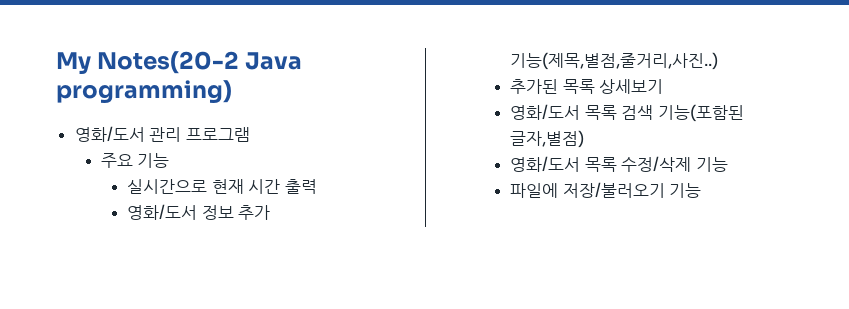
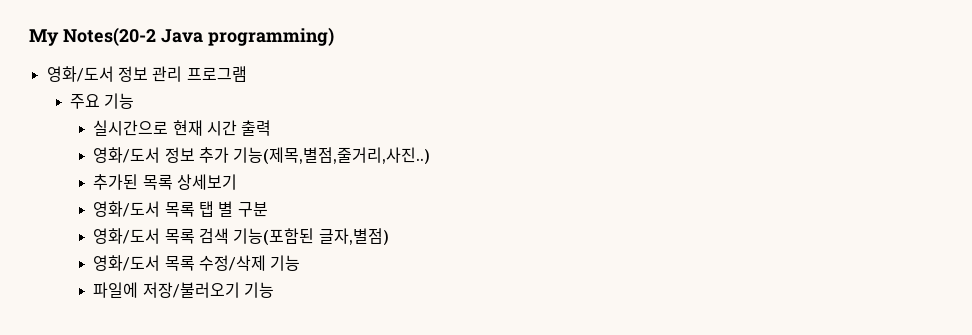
- 영화/도서 관리 프로그램
+ 영화/도서 정보 관리 프로그램
+ 영화/도서 목록 탭 별 구분

